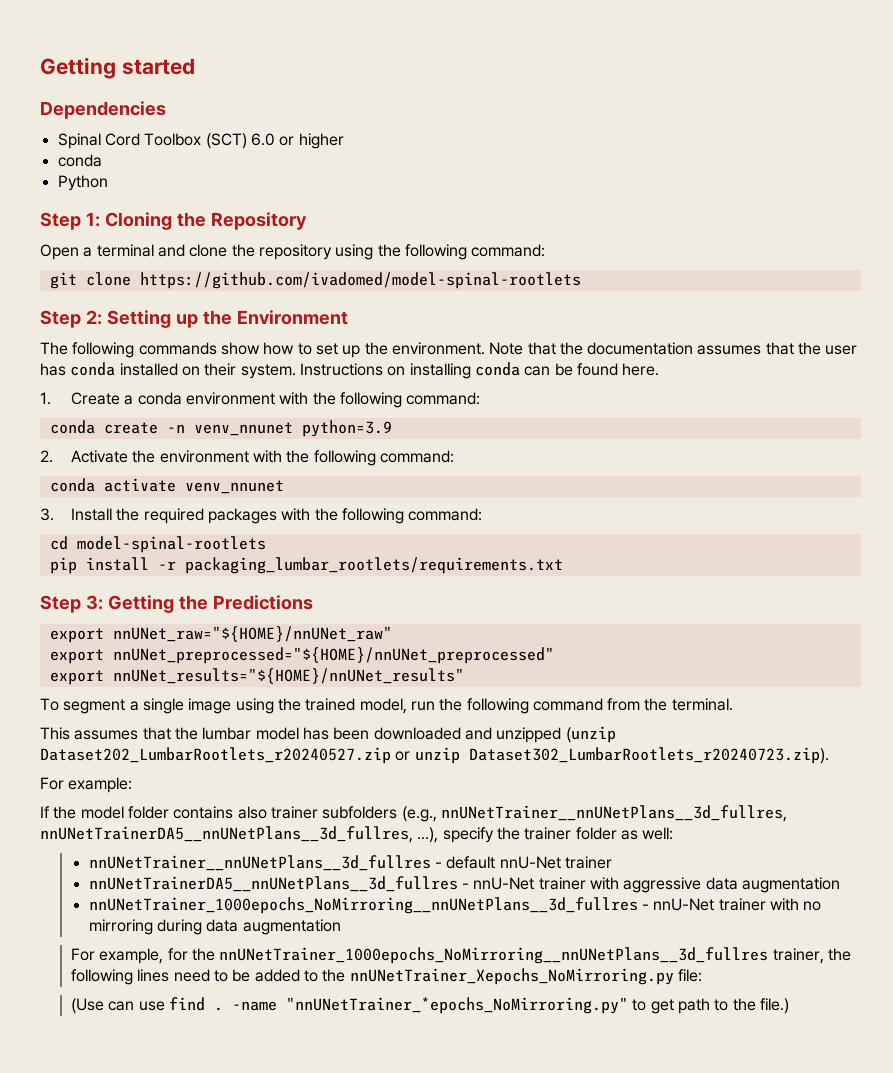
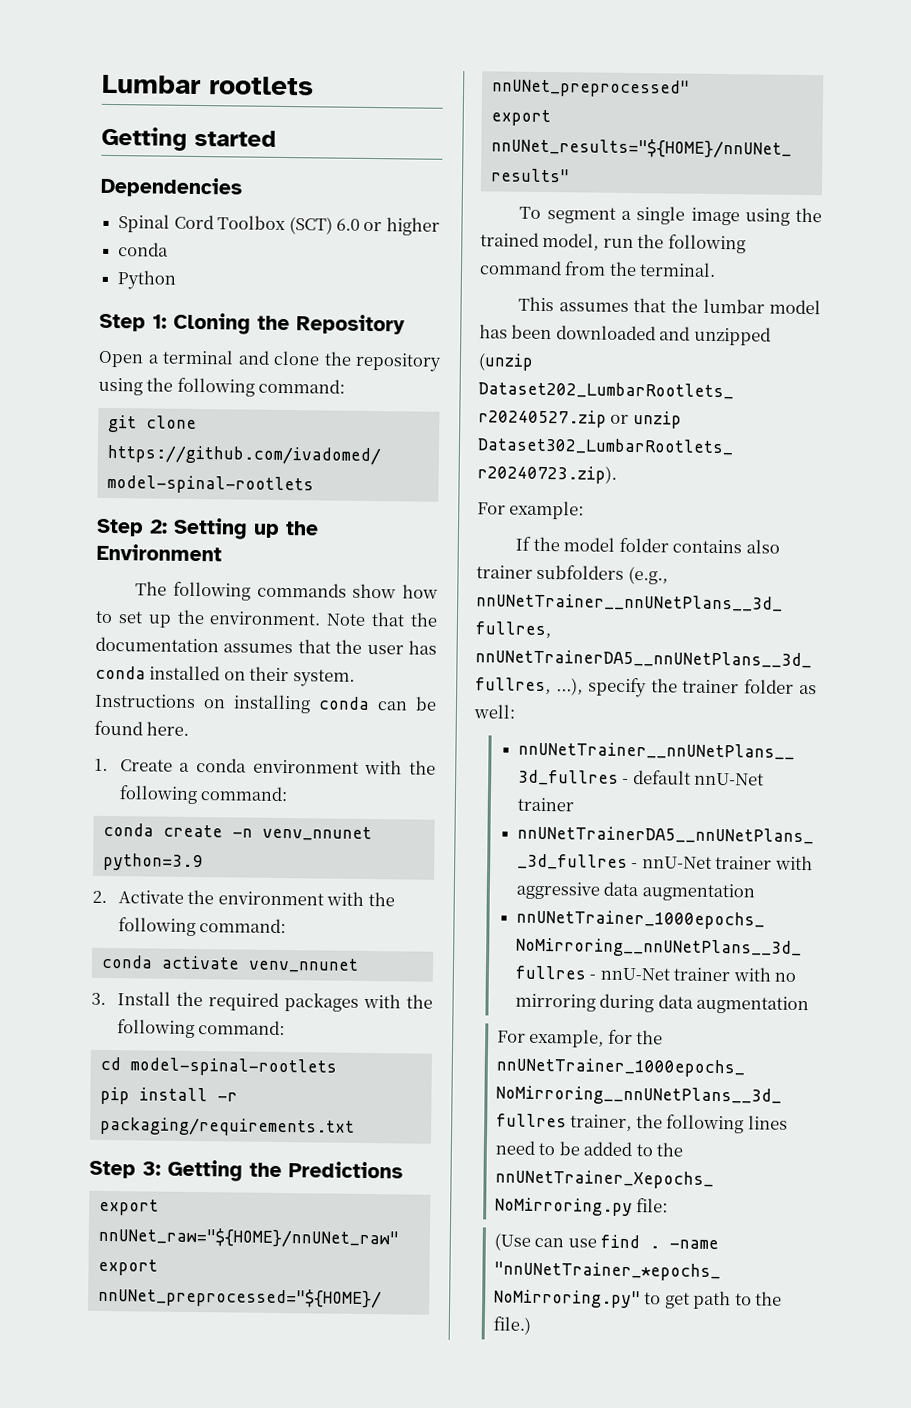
+ Lumbar rootlets
- pip install -r packaging_lumbar_rootlets/requirements.txt
+ pip install -r packaging/requirements.txt

